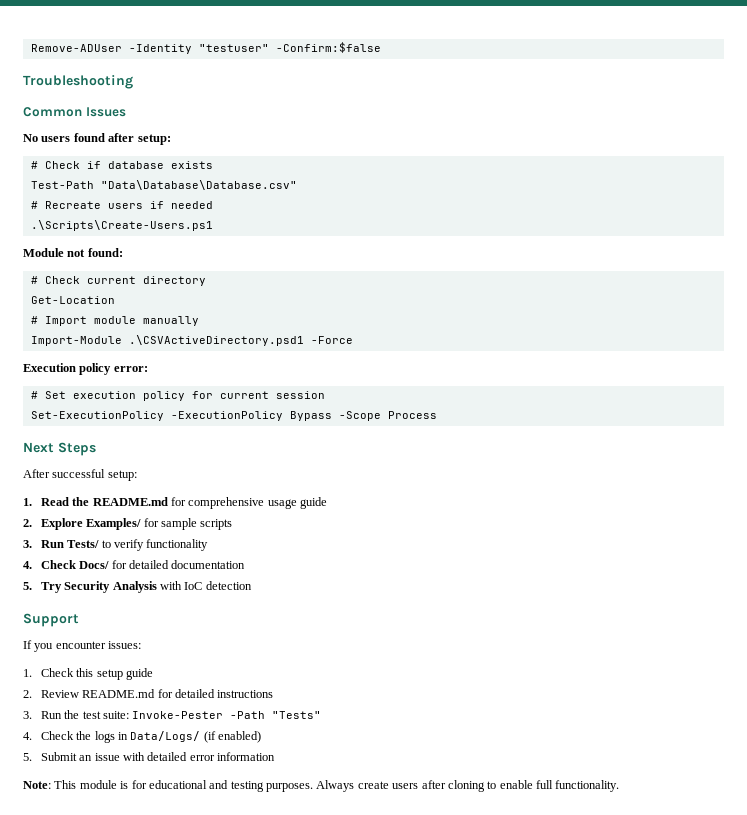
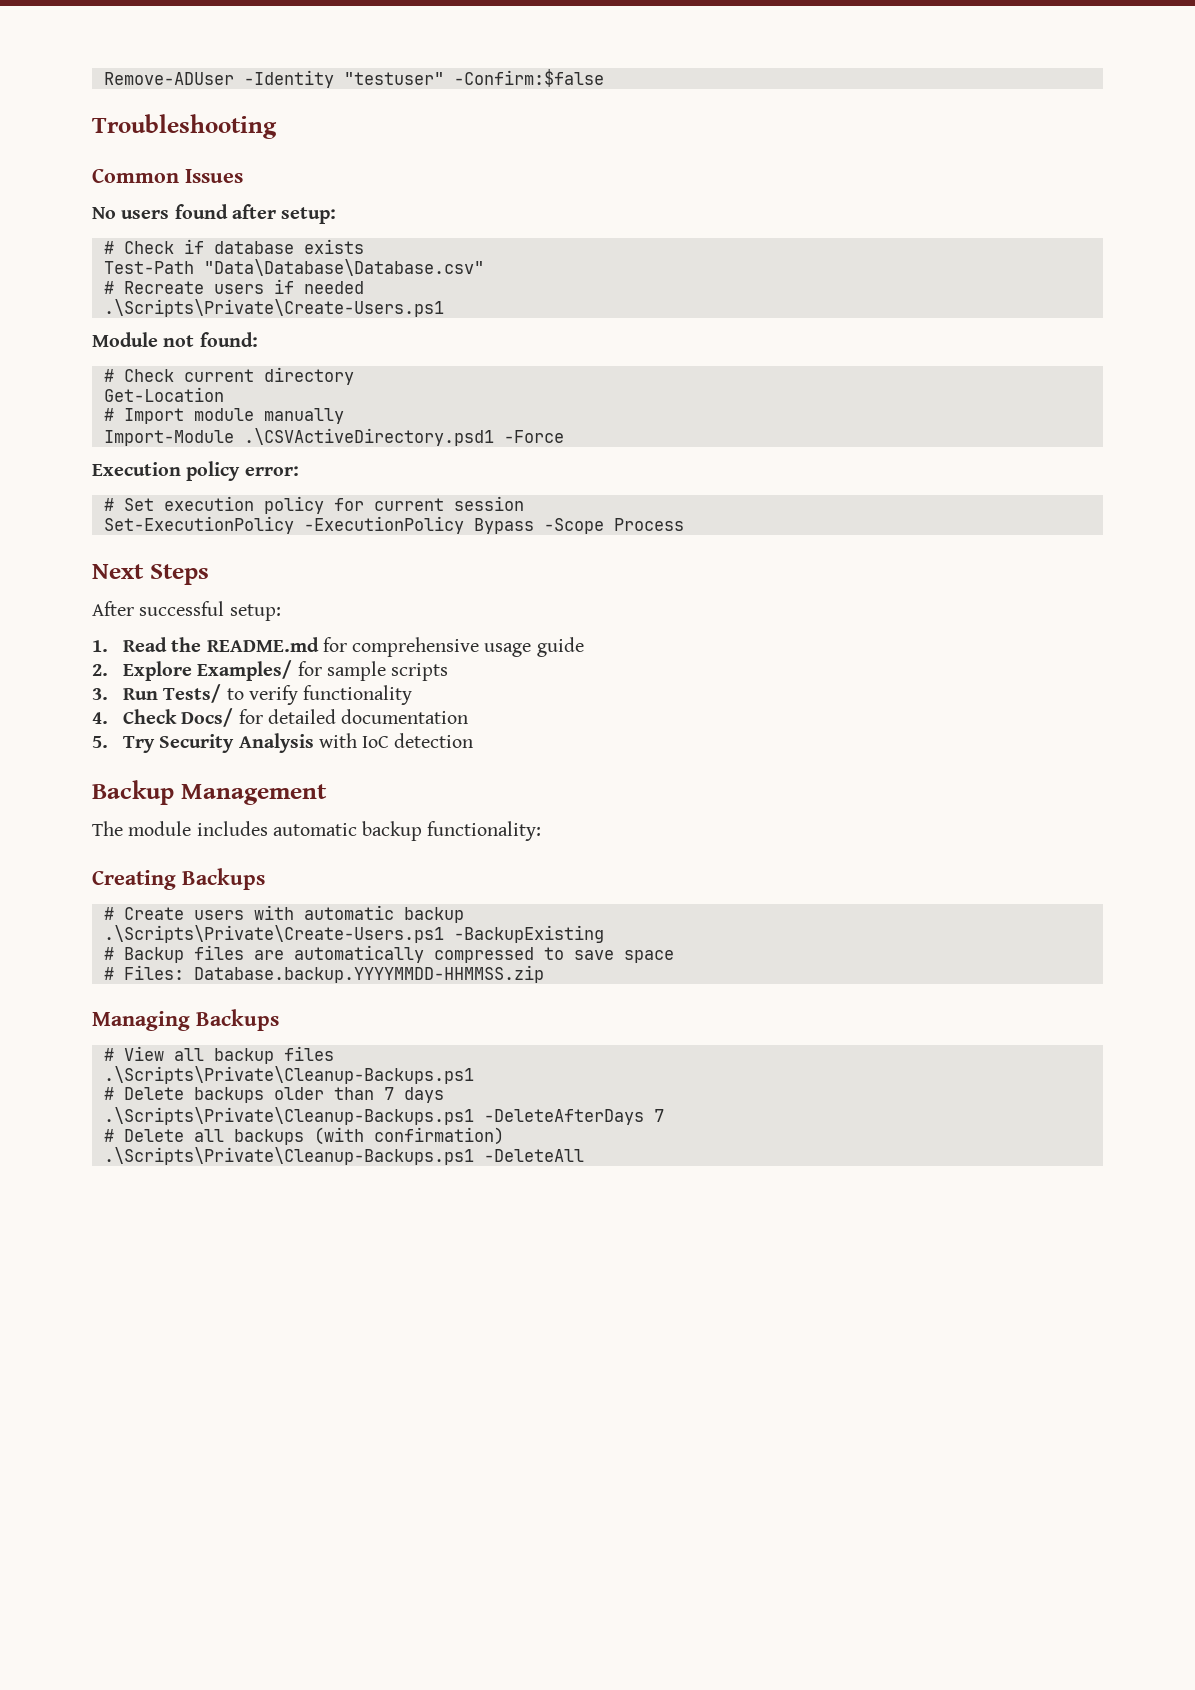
  # Recreate users if needed
- .\Scripts\Create-Users.ps1
+ .\Scripts\Private\Create-Users.ps1
- Support
- If you encounter issues:
- 1. Check this setup guide
- 2. Review README.md for detailed instructions
- 3. Run the test suite: Invoke-Pester -Path "Tests"
- 4. Check the logs in Data/Logs/ (if enabled)
- 5. Submit an issue with detailed error information
- Note: This module is for educational and testing purposes. Always create users after cloning to enable full functionality.
+ Backup Management
+ The module includes automatic backup functionality:
+ Creating Backups
+ # Create users with automatic backup
+ .\Scripts\Private\Create-Users.ps1 -BackupExisting
+ # Backup files are automatically compressed to save space
+ # Files: Database.backup.YYYYMMDD-HHMMSS.zip
+ Managing Backups
+ # View all backup files
+ .\Scripts\Private\Cleanup-Backups.ps1
+ # Delete backups older than 7 days
+ .\Scripts\Private\Cleanup-Backups.ps1 -DeleteAfterDays 7
+ # Delete all backups (with confirmation)
+ .\Scripts\Private\Cleanup-Backups.ps1 -DeleteAll

